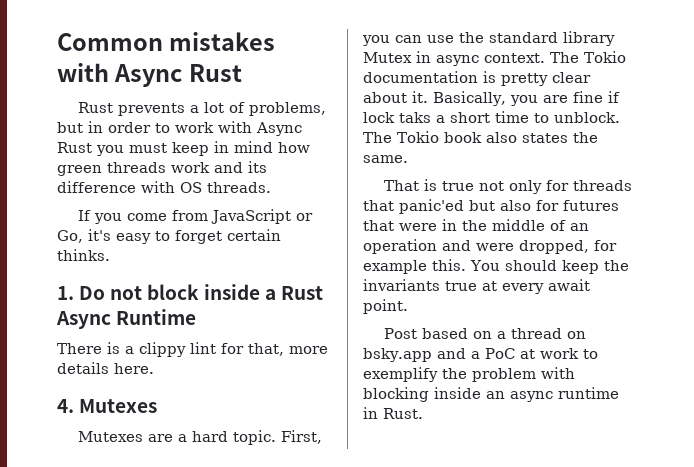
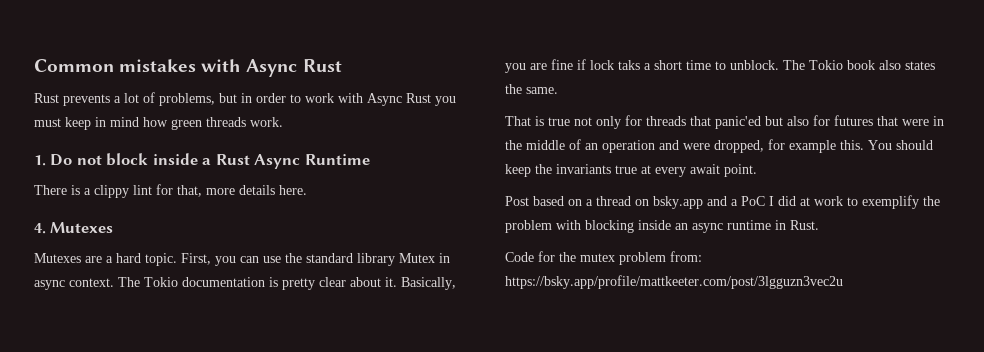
- Rust prevents a lot of problems, but in order to work with Async Rust you must keep in mind how green threads work and its difference with OS threads.
- If you come from JavaScript or Go, it's easy to forget certain thinks.
+ Rust prevents a lot of problems, but in order to work with Async Rust you must keep in mind how green threads work.
- Post based on a thread on bsky.app and a PoC at work to exemplify the problem with blocking inside an async runtime in Rust.
+ Post based on a thread on bsky.app and a PoC I did at work to exemplify the problem with blocking inside an async runtime in Rust.
+ Code for the mutex problem from: https://bsky.app/profile/mattkeeter.com/post/3lgguzn3vec2u

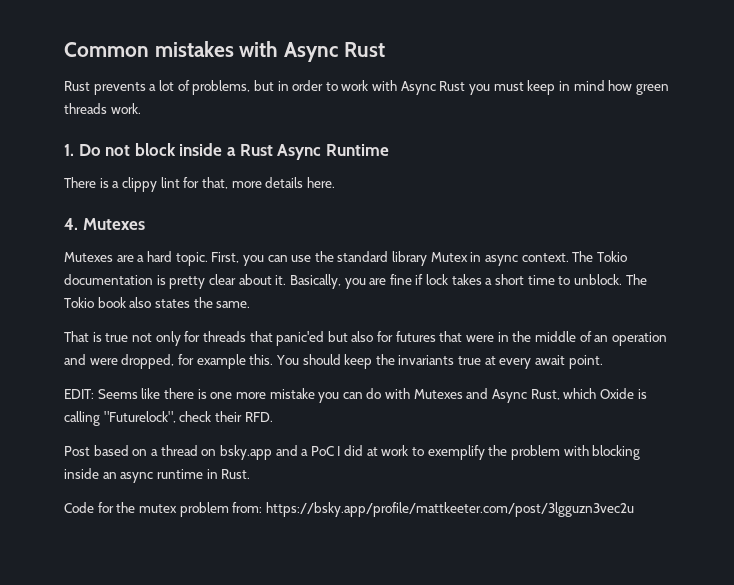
- Basically, you are fine if lock taks a short time to unblock.
+ Basically, you are fine if lock takes a short time to unblock.
+ EDIT: Seems like there is one more mistake you can do with Mutexes and Async Rust, which Oxide is calling "Futurelock", check their RFD.

